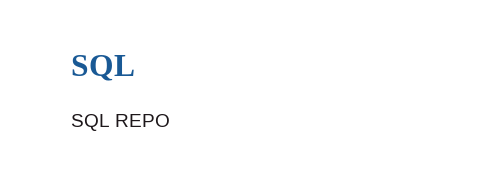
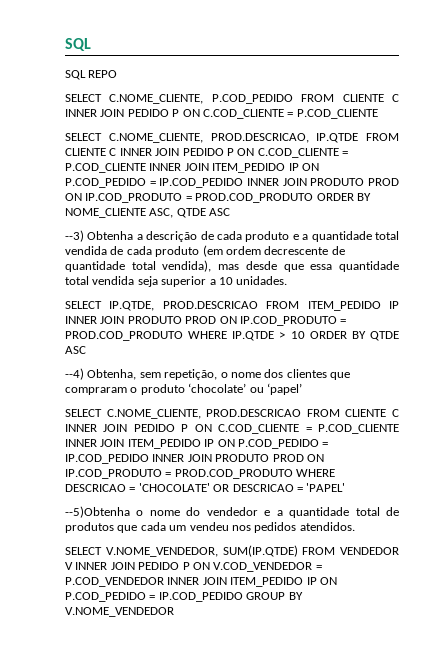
+ SELECT C.NOME_CLIENTE, P.COD_PEDIDO FROM CLIENTE C INNER JOIN PEDIDO P ON C.COD_CLIENTE = P.COD_CLIENTE
+ SELECT C.NOME_CLIENTE, PROD.DESCRICAO, IP.QTDE FROM CLIENTE C INNER JOIN PEDIDO P ON C.COD_CLIENTE = P.COD_CLIENTE INNER JOIN ITEM_PEDIDO IP ON P.COD_PEDIDO = IP.COD_PEDIDO INNER JOIN PRODUTO PROD ON IP.COD_PRODUTO = PROD.COD_PRODUTO ORDER BY NOME_CLIENTE ASC, QTDE ASC
+ --3) Obtenha a descrição de cada produto e a quantidade total vendida de cada produto (em ordem decrescente de quantidade total vendida), mas desde que essa quantidade total vendida seja superior a 10 unidades.
+ SELECT IP.QTDE, PROD.DESCRICAO FROM ITEM_PEDIDO IP INNER JOIN PRODUTO PROD ON IP.COD_PRODUTO = PROD.COD_PRODUTO WHERE IP.QTDE > 10 ORDER BY QTDE ASC
+ --4) Obtenha, sem repetição, o nome dos clientes que compraram o produto ‘chocolate’ ou ‘papel’
+ SELECT C.NOME_CLIENTE, PROD.DESCRICAO FROM CLIENTE C INNER JOIN PEDIDO P ON C.COD_CLIENTE = P.COD_CLIENTE INNER JOIN ITEM_PEDIDO IP ON P.COD_PEDIDO = IP.COD_PEDIDO INNER JOIN PRODUTO PROD ON IP.COD_PRODUTO = PROD.COD_PRODUTO WHERE DESCRICAO = 'CHOCOLATE' OR DESCRICAO = 'PAPEL'
+ --5)Obtenha o nome do vendedor e a quantidade total de produtos que cada um vendeu nos pedidos atendidos.
+ SELECT V.NOME_VENDEDOR, SUM(IP.QTDE) FROM VENDEDOR V INNER JOIN PEDIDO P ON V.COD_VENDEDOR = P.COD_VENDEDOR INNER JOIN ITEM_PEDIDO IP ON P.COD_PEDIDO = IP.COD_PEDIDO GROUP BY V.NOME_VENDEDOR

